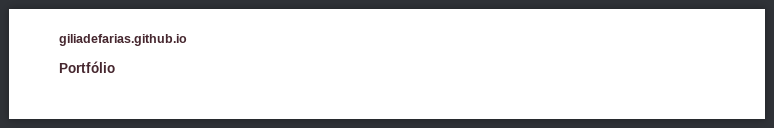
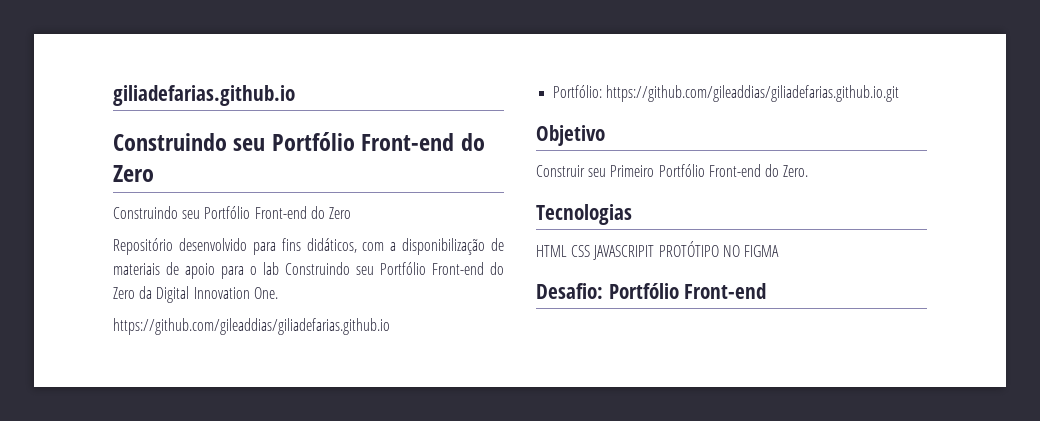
  giliadefarias.github.io
- Portfólio
+ Construindo seu Portfólio Front-end do Zero
+ Construindo seu Portfólio Front-end do Zero
+ Repositório desenvolvido para fins didáticos, com a disponibilização de materiais de apoio para o lab Construindo seu Portfólio Front-end do Zero da Digital Innovation One.
+ https://github.com/gileaddias/giliadefarias.github.io
+ Portfólio: https://github.com/gileaddias/giliadefarias.github.io.git
+ Objetivo
+ Construir seu Primeiro Portfólio Front-end do Zero.
+ Tecnologias
+ HTML CSS JAVASCRIPIT PROTÓTIPO NO FIGMA
+ Desafio: Portfólio Front-end

